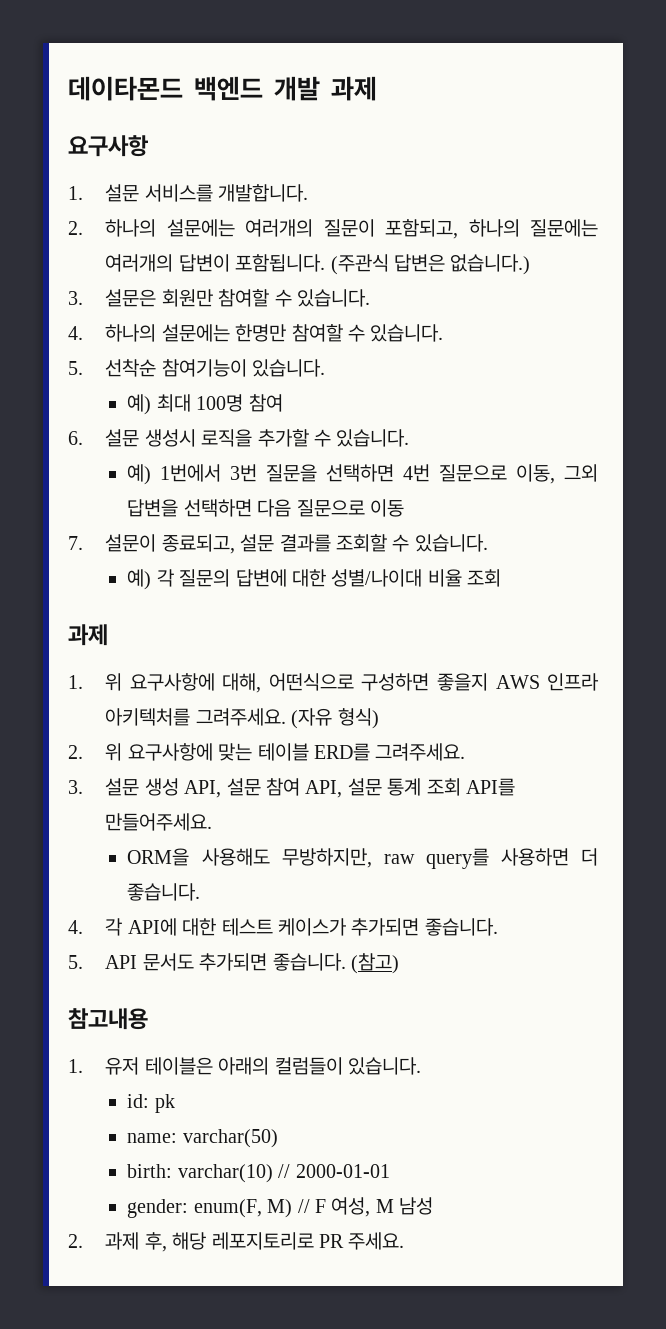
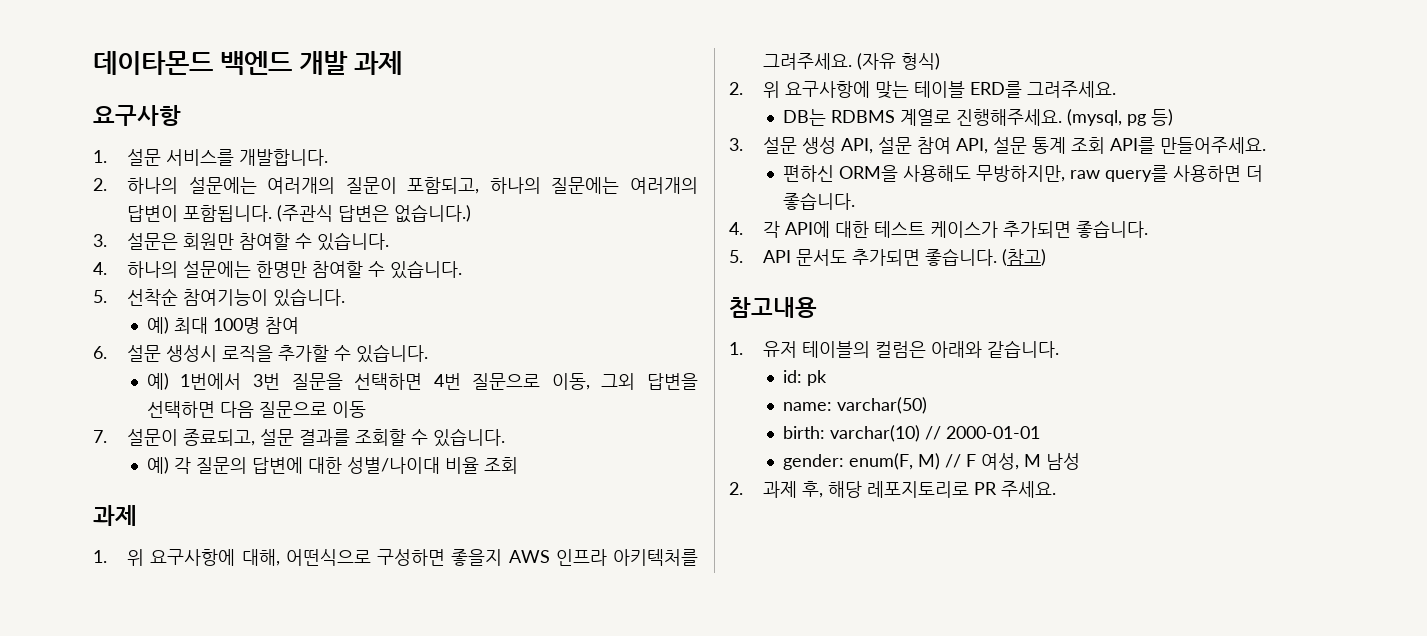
+ DB는 RDBMS 계열로 진행해주세요. (mysql, pg 등)
- ORM을 사용해도 무방하지만, raw query를 사용하면 더 좋습니다.
+ 편하신 ORM을 사용해도 무방하지만, raw query를 사용하면 더 좋습니다.
- 1. 유저 테이블은 아래의 컬럼들이 있습니다.
+ 1. 유저 테이블의 컬럼은 아래와 같습니다.

